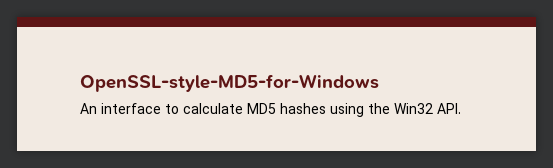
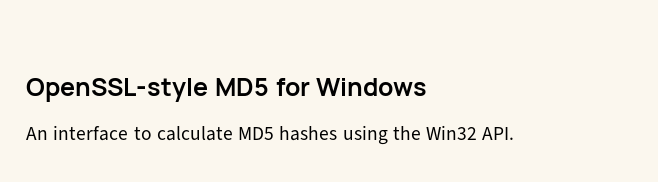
- OpenSSL-style-MD5-for-Windows
+ OpenSSL-style MD5 for Windows

